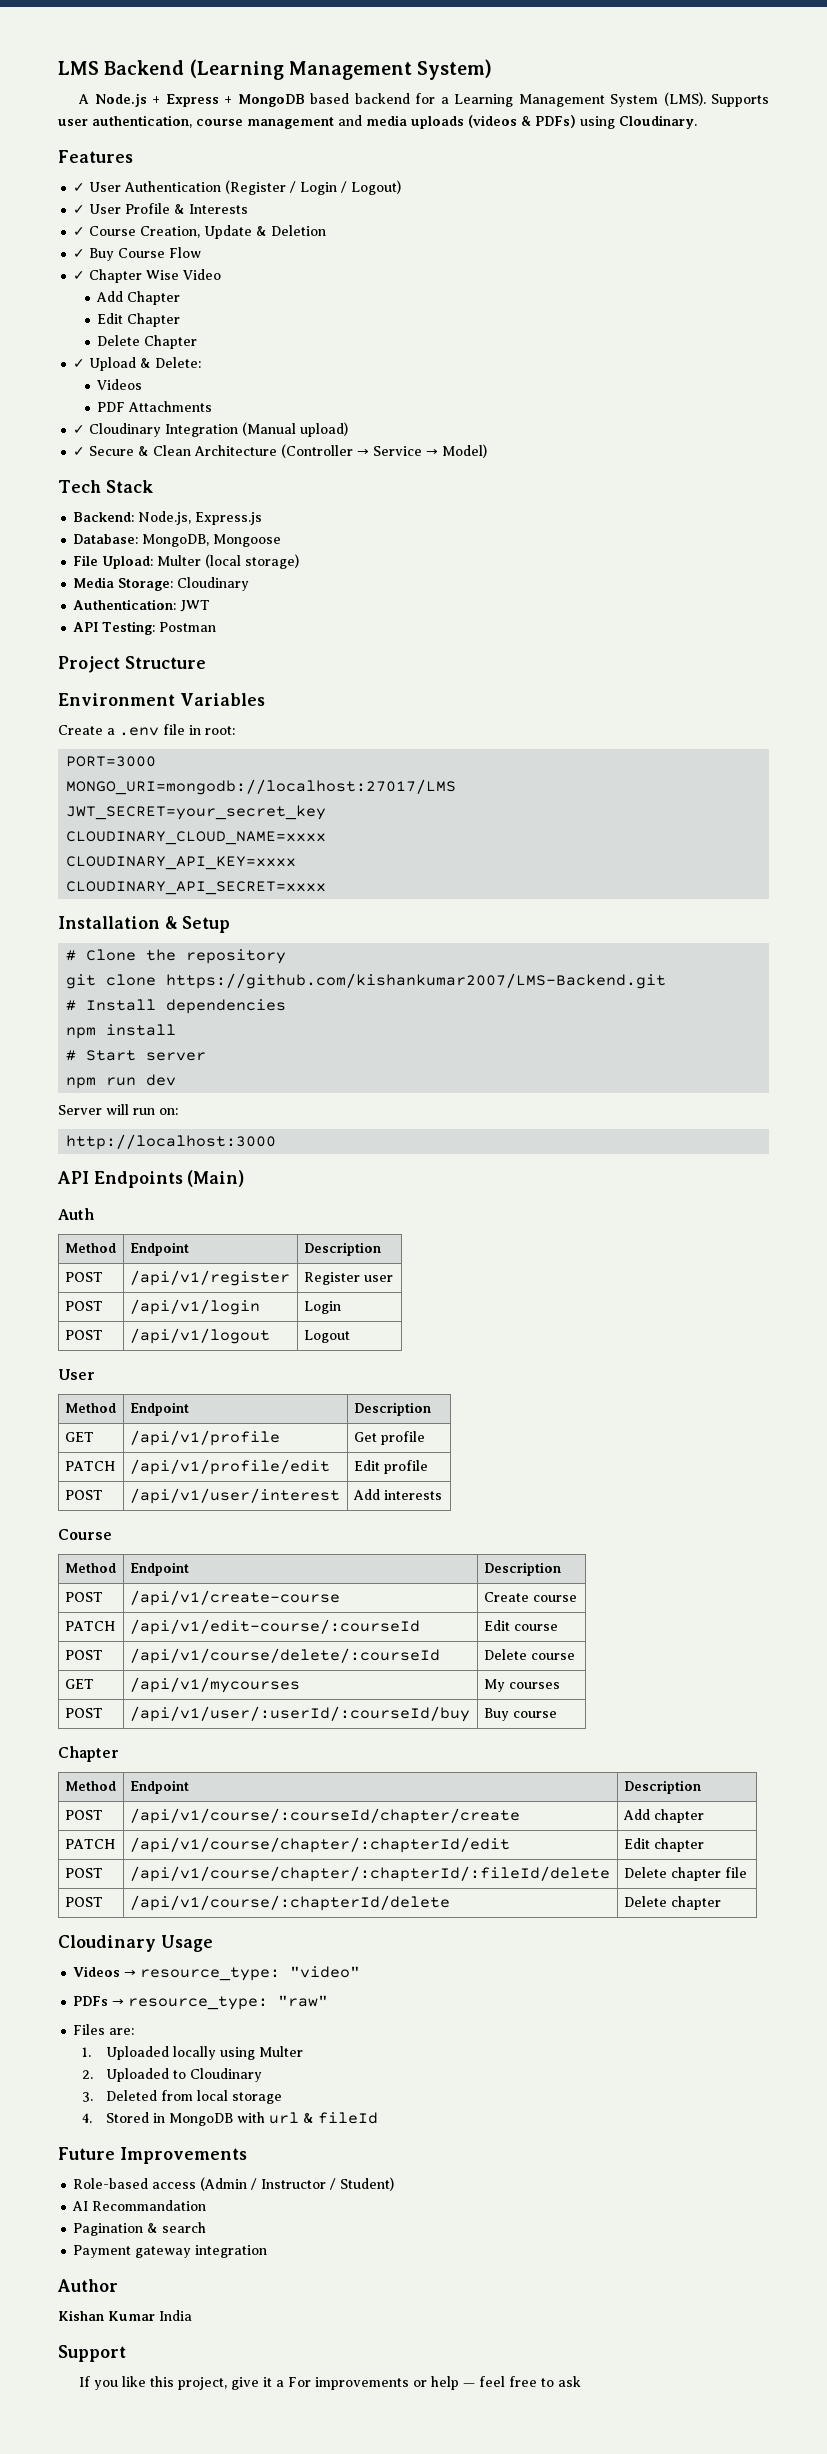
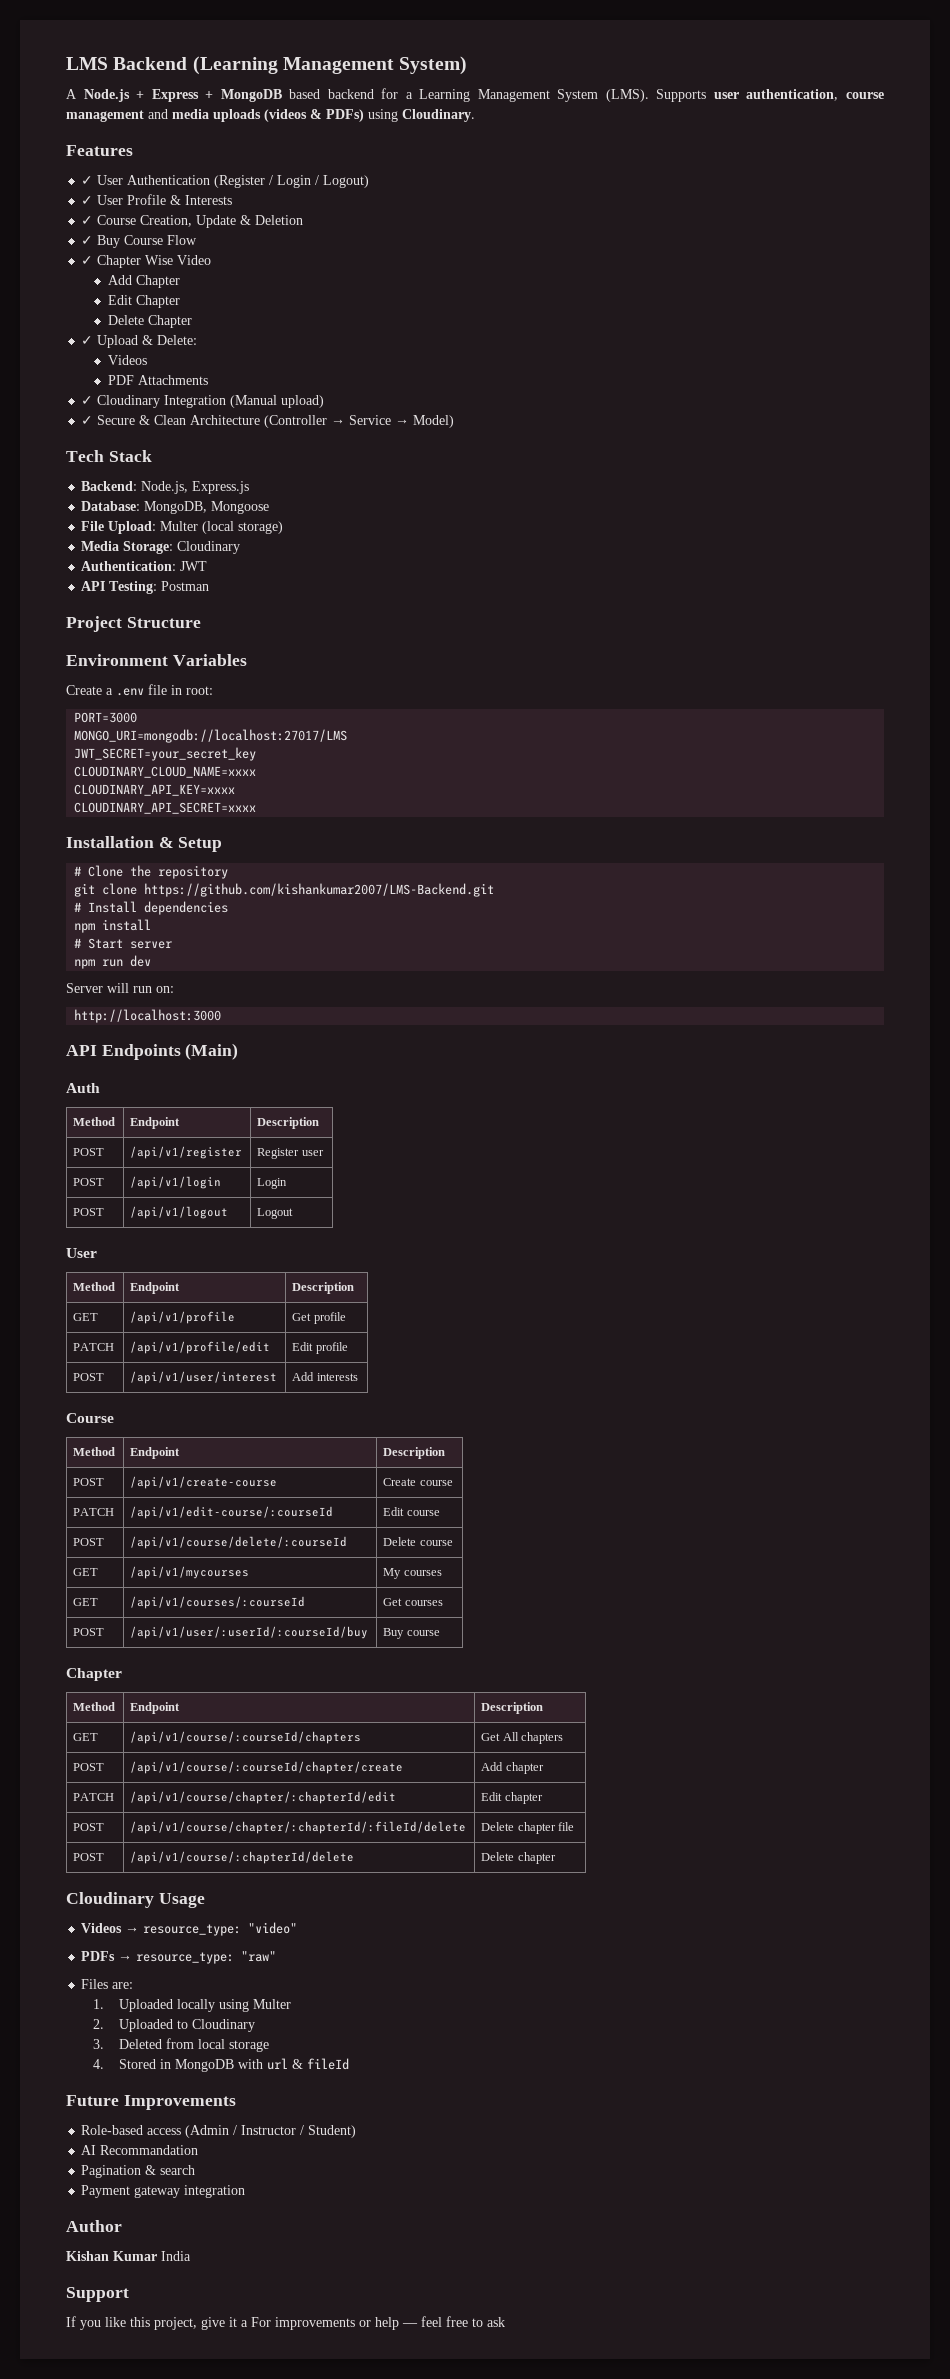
+ GET | /api/v1/courses/:courseId | Get courses
+ GET | /api/v1/course/:courseId/chapters | Get All chapters

